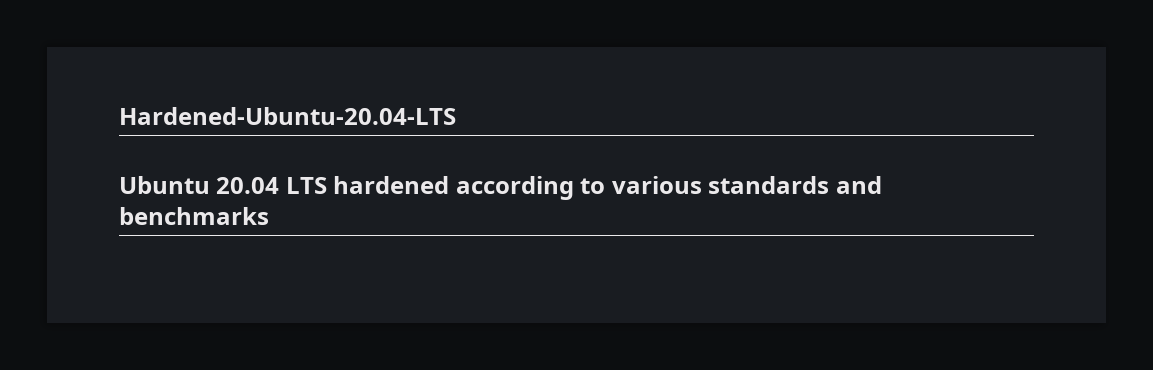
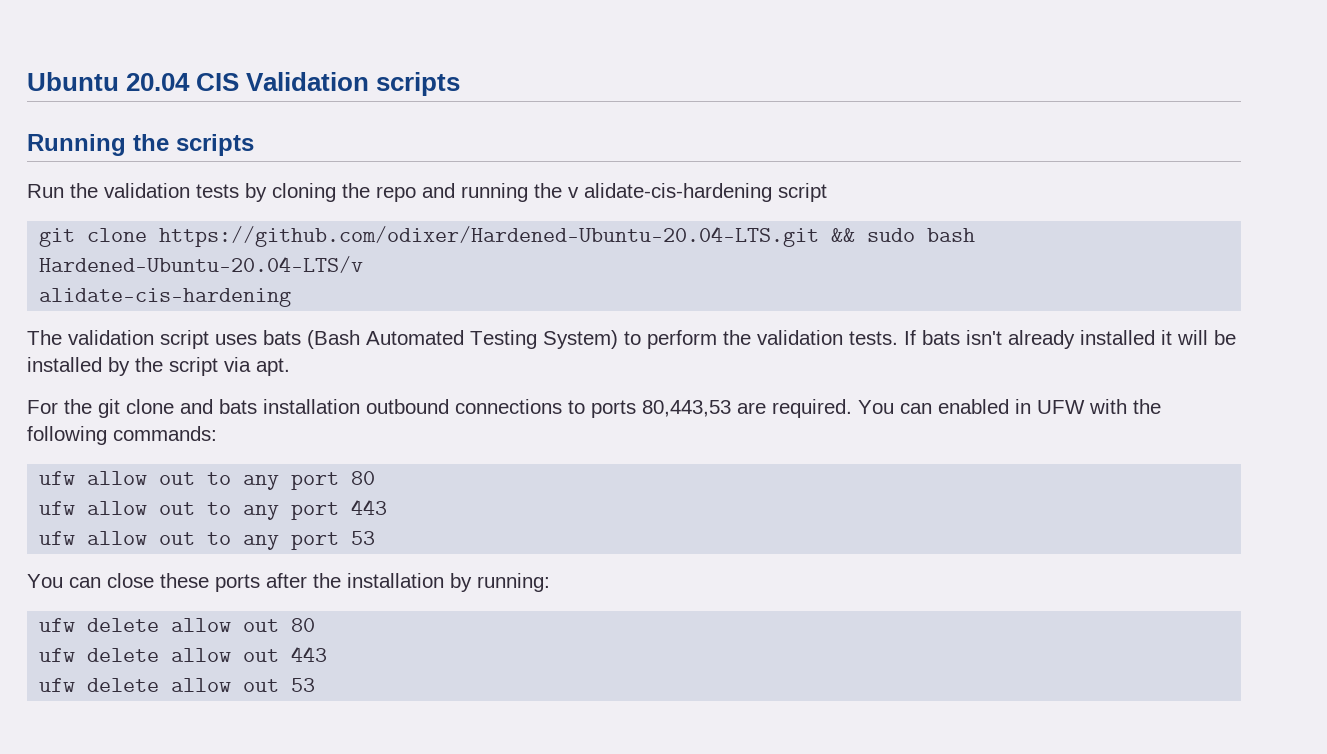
- Hardened-Ubuntu-20.04-LTS
- Ubuntu 20.04 LTS hardened according to various standards and benchmarks
+ Ubuntu 20.04 CIS Validation scripts
+ Running the scripts
+ Run the validation tests by cloning the repo and running the v alidate-cis-hardening script
+ git clone https://github.com/odixer/Hardened-Ubuntu-20.04-LTS.git && sudo bash Hardened-Ubuntu-20.04-LTS/v
+ alidate-cis-hardening
+ The validation script uses bats (Bash Automated Testing System) to perform the validation tests. If bats isn't already installed it will be installed by the script via apt.
+ For the git clone and bats installation outbound connections to ports 80,443,53 are required. You can enabled in UFW with the following commands:
+ ufw allow out to any port 80
+ ufw allow out to any port 443
+ ufw allow out to any port 53
+ You can close these ports after the installation by running:
+ ufw delete allow out 80
+ ufw delete allow out 443
+ ufw delete allow out 53

